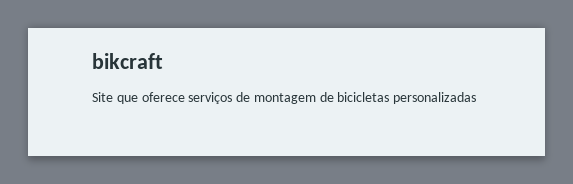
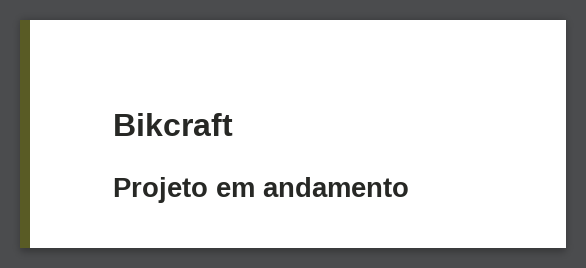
- bikcraft
- Site que oferece serviços de montagem de bicicletas personalizadas
+ Bikcraft
+ Projeto em andamento

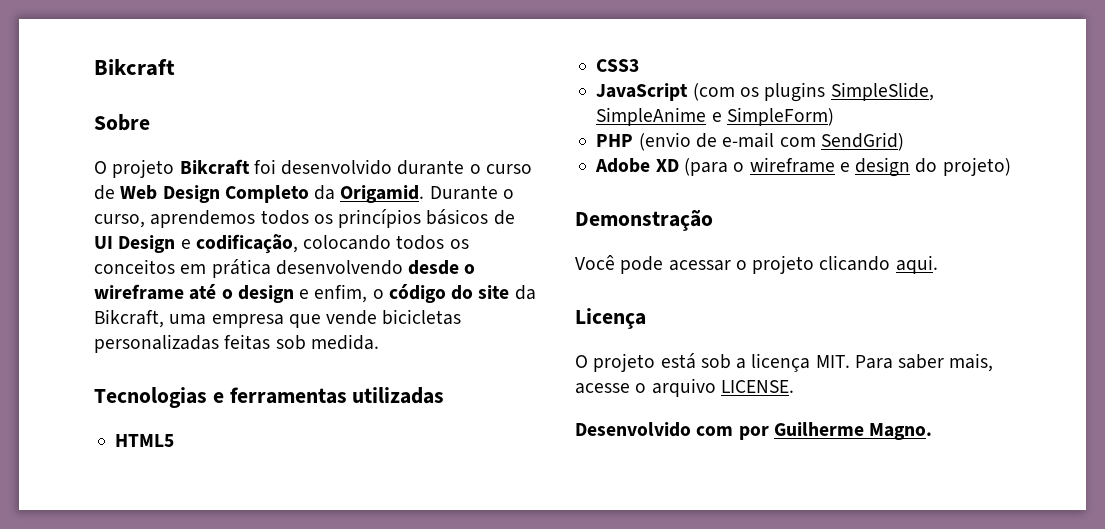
- Projeto em andamento
+ Sobre
+ O projeto Bikcraft foi desenvolvido durante o curso de Web Design Completo da Origamid. Durante o curso, aprendemos todos os princípios básicos de UI Design e codificação, colocando todos os conceitos em prática desenvolvendo desde o wireframe até o design e enfim, o código do site da Bikcraft, uma empresa que vende bicicletas personalizadas feitas sob medida.
+ Tecnologias e ferramentas utilizadas
+ HTML5
+ CSS3
+ JavaScript (com os plugins SimpleSlide, SimpleAnime e SimpleForm)
+ PHP (envio de e-mail com SendGrid)
+ Adobe XD (para o wireframe e design do projeto)
+ Demonstração
+ Você pode acessar o projeto clicando aqui.
+ Licença
+ O projeto está sob a licença MIT. Para saber mais, acesse o arquivo LICENSE.
+ Desenvolvido com por Guilherme Magno.

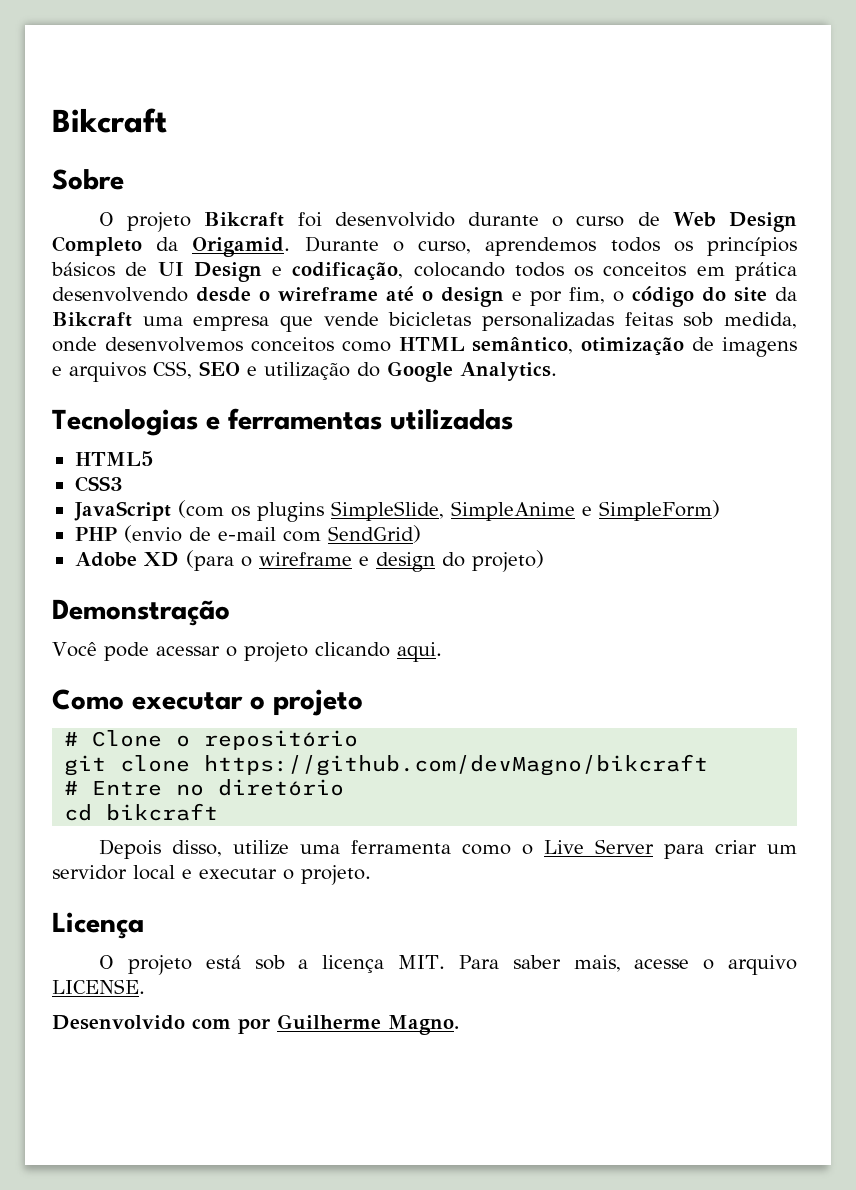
- Durante o curso, aprendemos todos os princípios básicos de UI Design e codificação, colocando todos os conceitos em prática desenvolvendo desde o wireframe até o design e enfim, o código do site da Bikcraft, uma empresa que vende bicicletas personalizadas feitas sob medida.
+ Durante o curso, aprendemos todos os princípios básicos de UI Design e codificação, colocando todos os conceitos em prática desenvolvendo desde o wireframe até o design e por fim, o código do site da Bikcraft uma empresa que vende bicicletas personalizadas feitas sob medida, onde desenvolvemos conceitos como HTML semântico, otimização de imagens e arquivos CSS, SEO e utilização do Google Analytics.
+ Como executar o projeto
+ # Clone o repositório
+ git clone https://github.com/devMagno/bikcraft
+ # Entre no diretório
+ cd bikcraft
+ Depois disso, utilize uma ferramenta como o Live Server para criar um servidor local e executar o projeto.

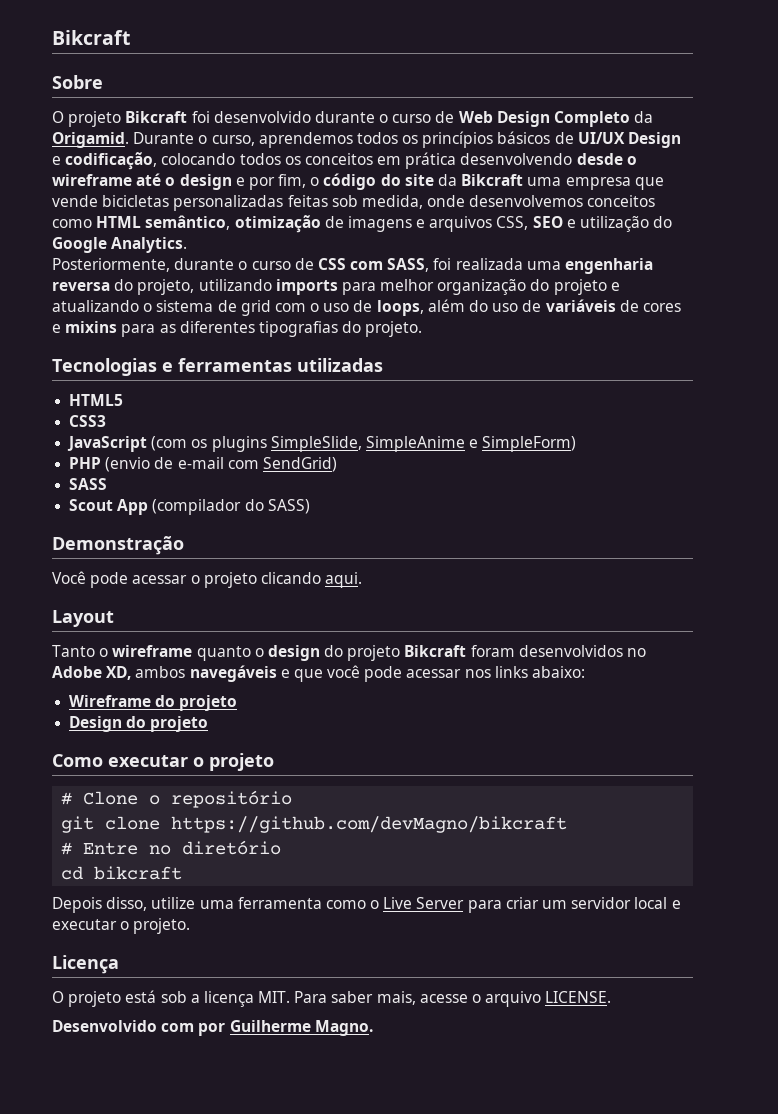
- Durante o curso, aprendemos todos os princípios básicos de UI Design e codificação, colocando todos os conceitos em prática desenvolvendo desde o wireframe até o design e por fim, o código do site da Bikcraft uma empresa que vende bicicletas personalizadas feitas sob medida, onde desenvolvemos conceitos como HTML semântico, otimização de imagens e arquivos CSS, SEO e utilização do Google Analytics.
+ Durante o curso, aprendemos todos os princípios básicos de UI/UX Design e codificação, colocando todos os conceitos em prática desenvolvendo desde o wireframe até o design e por fim, o código do site da Bikcraft uma empresa que vende bicicletas personalizadas feitas sob medida, onde desenvolvemos conceitos como HTML semântico, otimização de imagens e arquivos CSS, SEO e utilização do Google Analytics.
+ Posteriormente, durante o curso de CSS com SASS, foi realizada uma engenharia reversa do projeto, utilizando imports para melhor organização do projeto e atualizando o sistema de grid com o uso de loops, além do uso de variáveis de cores e mixins para as diferentes tipografias do projeto.
- Adobe XD (para o wireframe e design do projeto)
+ SASS
+ Scout App (compilador do SASS)
+ Layout
+ Tanto o wireframe quanto o design do projeto Bikcraft foram desenvolvidos no Adobe XD, ambos navegáveis e que você pode acessar nos links abaixo:
+ Wireframe do projeto
+ Design do projeto

